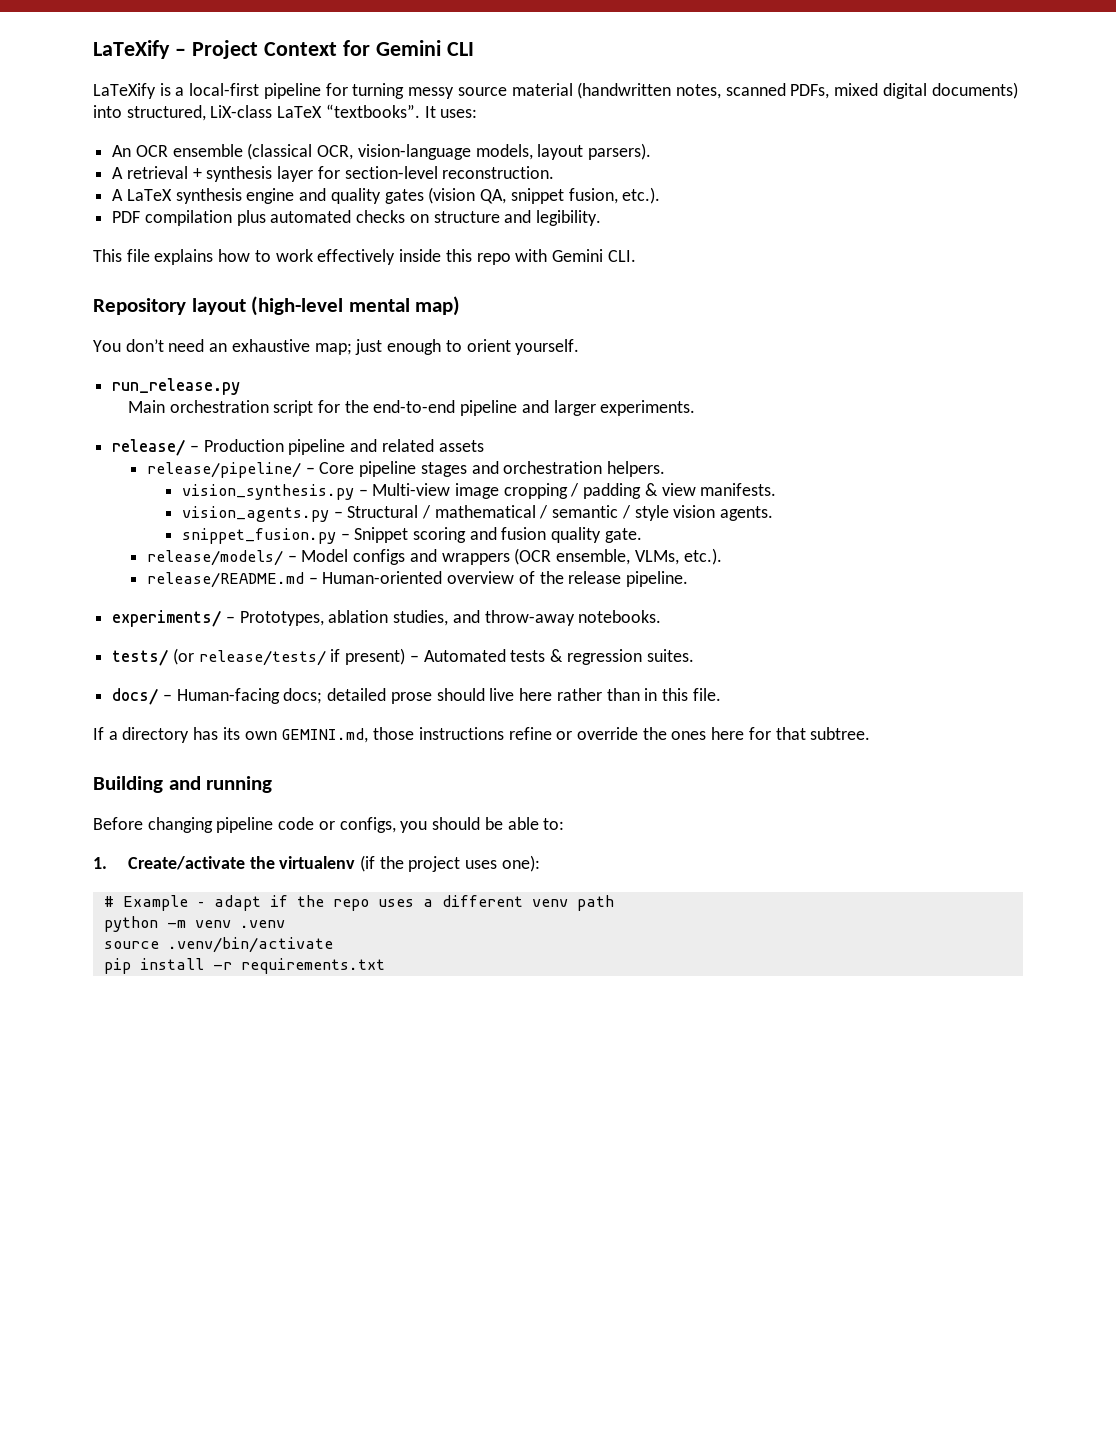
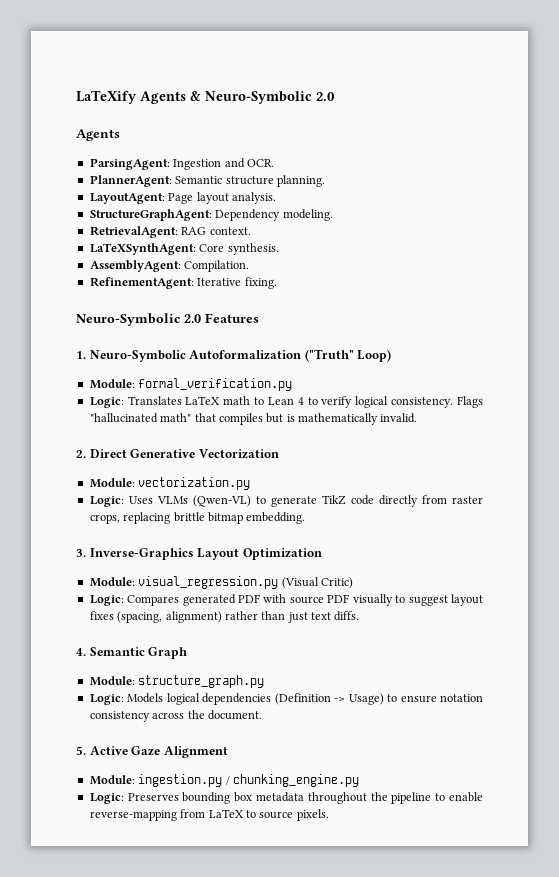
- LaTeXify – Project Context for Gemini CLI
- LaTeXify is a local-first pipeline for turning messy source material (handwritten notes, scanned PDFs, mixed digital documents) into structured, LiX-class LaTeX “textbooks”. It uses:
- An OCR ensemble (classical OCR, vision-language models, layout parsers).
- A retrieval + synthesis layer for section-level reconstruction.
- A LaTeX synthesis engine and quality gates (vision QA, snippet fusion, etc.).
- PDF compilation plus automated checks on structure and legibility.
- This file explains how to work effectively inside this repo with Gemini CLI.
- Repository layout (high-level mental map)
- You don’t need an exhaustive map; just enough to orient yourself.
- run_release.py
- Main orchestration script for the end-to-end pipeline and larger experiments.
- release/ – Production pipeline and related assets
- release/pipeline/ – Core pipeline stages and orchestration helpers.
- vision_synthesis.py – Multi-view image cropping / padding & view manifests.
- vision_agents.py – Structural / mathematical / semantic / style vision agents.
- snippet_fusion.py – Snippet scoring and fusion quality gate.
- release/models/ – Model configs and wrappers (OCR ensemble, VLMs, etc.).
- release/README.md – Human-oriented overview of the release pipeline.
- experiments/ – Prototypes, ablation studies, and throw-away notebooks.
- tests/ (or release/tests/ if present) – Automated tests & regression suites.
- docs/ – Human-facing docs; detailed prose should live here rather than in this file.
- If a directory has its own GEMINI.md, those instructions refine or override the ones here for that subtree.
- Building and running
- Before changing pipeline code or configs, you should be able to:
- 1. Create/activate the virtualenv (if the project uses one):
- # Example – adapt if the repo uses a different venv path
- python -m venv .venv
- source .venv/bin/activate
- pip install -r requirements.txt
+ LaTeXify Agents & Neuro-Symbolic 2.0
+ Agents
+ ParsingAgent: Ingestion and OCR.
+ PlannerAgent: Semantic structure planning.
+ LayoutAgent: Page layout analysis.
+ StructureGraphAgent: Dependency modeling.
+ RetrievalAgent: RAG context.
+ LaTeXSynthAgent: Core synthesis.
+ AssemblyAgent: Compilation.
+ RefinementAgent: Iterative fixing.
+ Neuro-Symbolic 2.0 Features
+ 1. Neuro-Symbolic Autoformalization ("Truth" Loop)
+ Module: formal_verification.py
+ Logic: Translates LaTeX math to Lean 4 to verify logical consistency. Flags "hallucinated math" that compiles but is mathematically invalid.
+ 2. Direct Generative Vectorization
+ Module: vectorization.py
+ Logic: Uses VLMs (Qwen-VL) to generate TikZ code directly from raster crops, replacing brittle bitmap embedding.
+ 3. Inverse-Graphics Layout Optimization
+ Module: visual_regression.py (Visual Critic)
+ Logic: Compares generated PDF with source PDF visually to suggest layout fixes (spacing, alignment) rather than just text diffs.
+ 4. Semantic Graph
+ Module: structure_graph.py
+ Logic: Models logical dependencies (Definition -> Usage) to ensure notation consistency across the document.
+ 5. Active Gaze Alignment
+ Module: ingestion.py / chunking_engine.py
+ Logic: Preserves bounding box metadata throughout the pipeline to enable reverse-mapping from LaTeX to source pixels.

